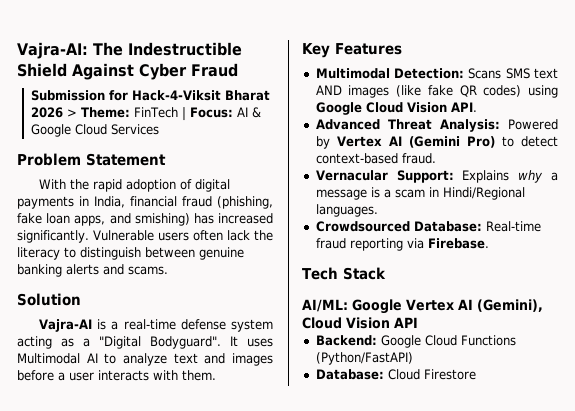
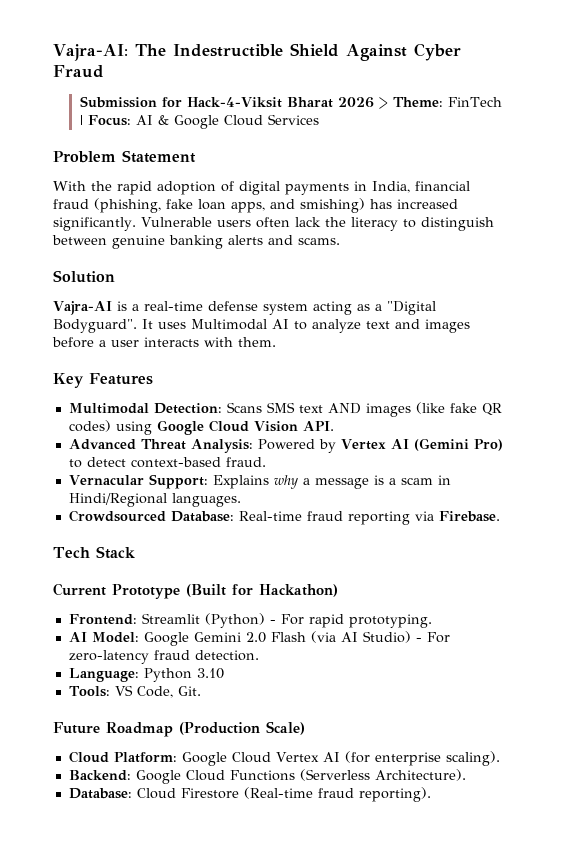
- AI/ML: Google Vertex AI (Gemini), Cloud Vision API
+ Current Prototype (Built for Hackathon)
+ Frontend: Streamlit (Python) - For rapid prototyping.
+ AI Model: Google Gemini 2.0 Flash (via AI Studio) - For zero-latency fraud detection.
+ Language: Python 3.10
+ Tools: VS Code, Git.
+ Future Roadmap (Production Scale)
+ Cloud Platform: Google Cloud Vertex AI (for enterprise scaling).
- Backend: Google Cloud Functions (Python/FastAPI)
+ Backend: Google Cloud Functions (Serverless Architecture).
- Database: Cloud Firestore
+ Database: Cloud Firestore (Real-time fraud reporting).

